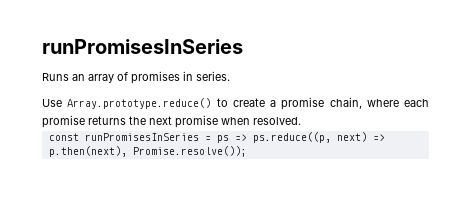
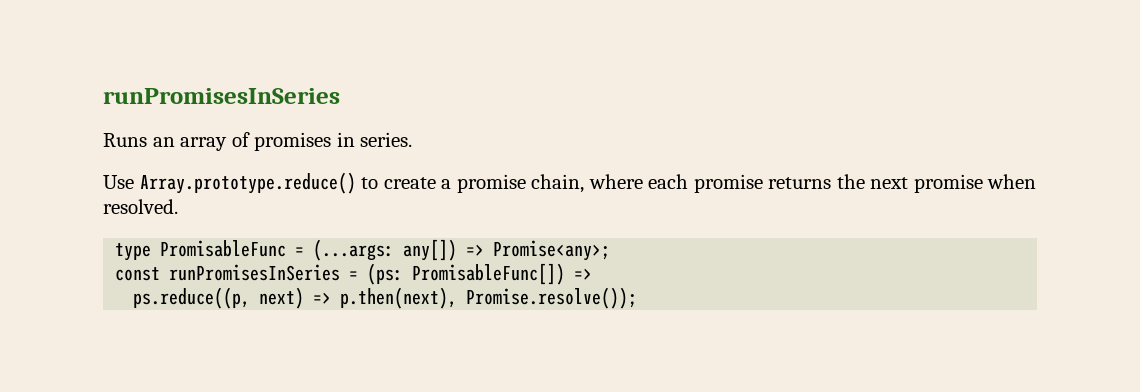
+ type PromisableFunc = (...args: any[]) => Promise<any>;
- const runPromisesInSeries = ps => ps.reduce((p, next) => p.then(next), Promise.resolve());
+ const runPromisesInSeries = (ps: PromisableFunc[]) =>
+ ps.reduce((p, next) => p.then(next), Promise.resolve());

